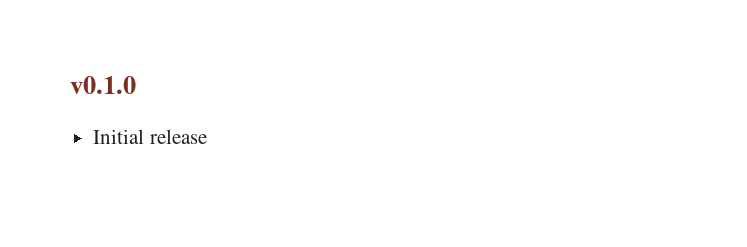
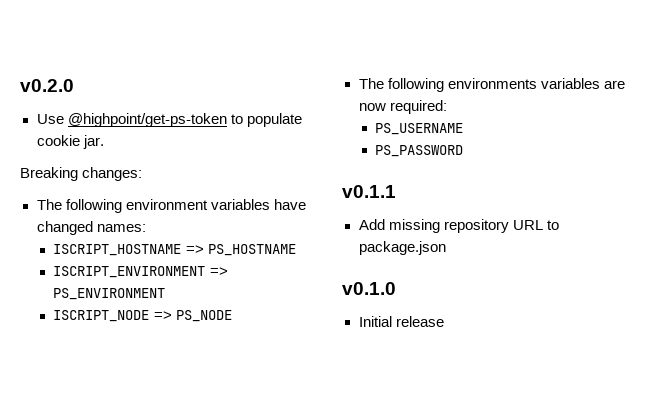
+ v0.2.0
+ Use @highpoint/get-ps-token to populate cookie jar.
+ Breaking changes:
+ The following environment variables have changed names:
+ ISCRIPT_HOSTNAME => PS_HOSTNAME
+ ISCRIPT_ENVIRONMENT => PS_ENVIRONMENT
+ ISCRIPT_NODE => PS_NODE
+ The following environments variables are now required:
+ PS_USERNAME
+ PS_PASSWORD
+ v0.1.1
+ Add missing repository URL to package.json

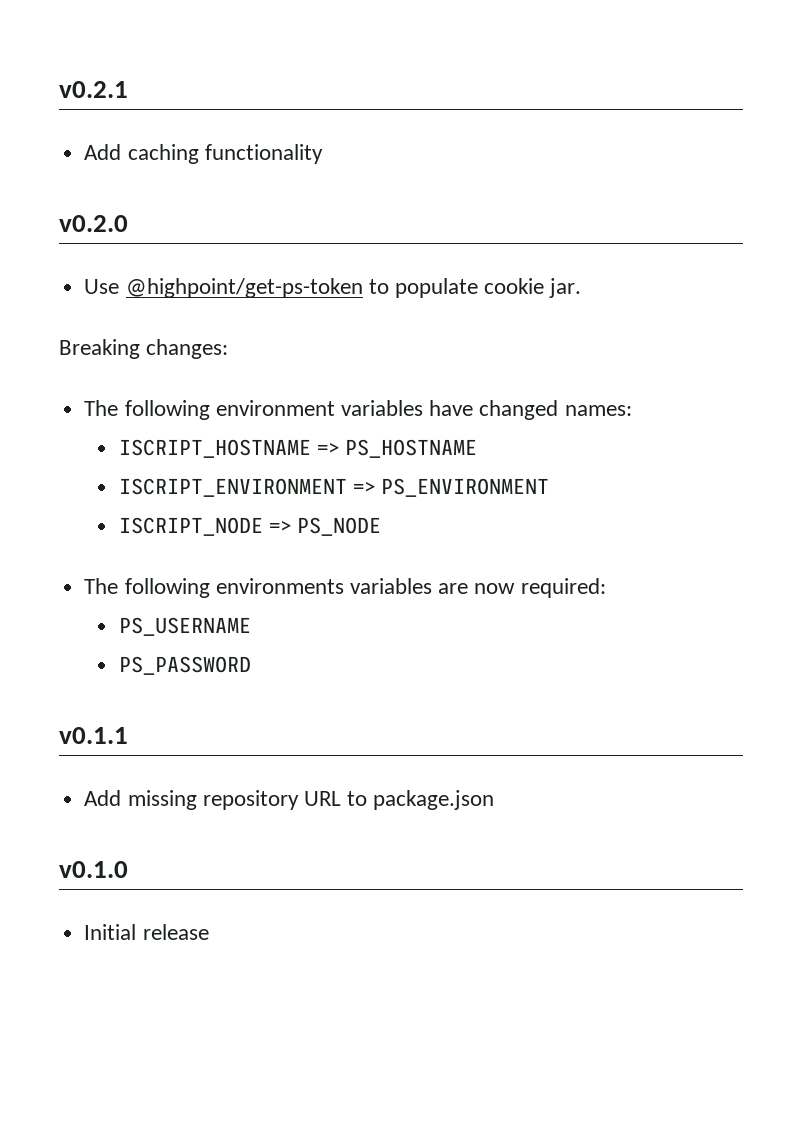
+ v0.2.1
+ Add caching functionality

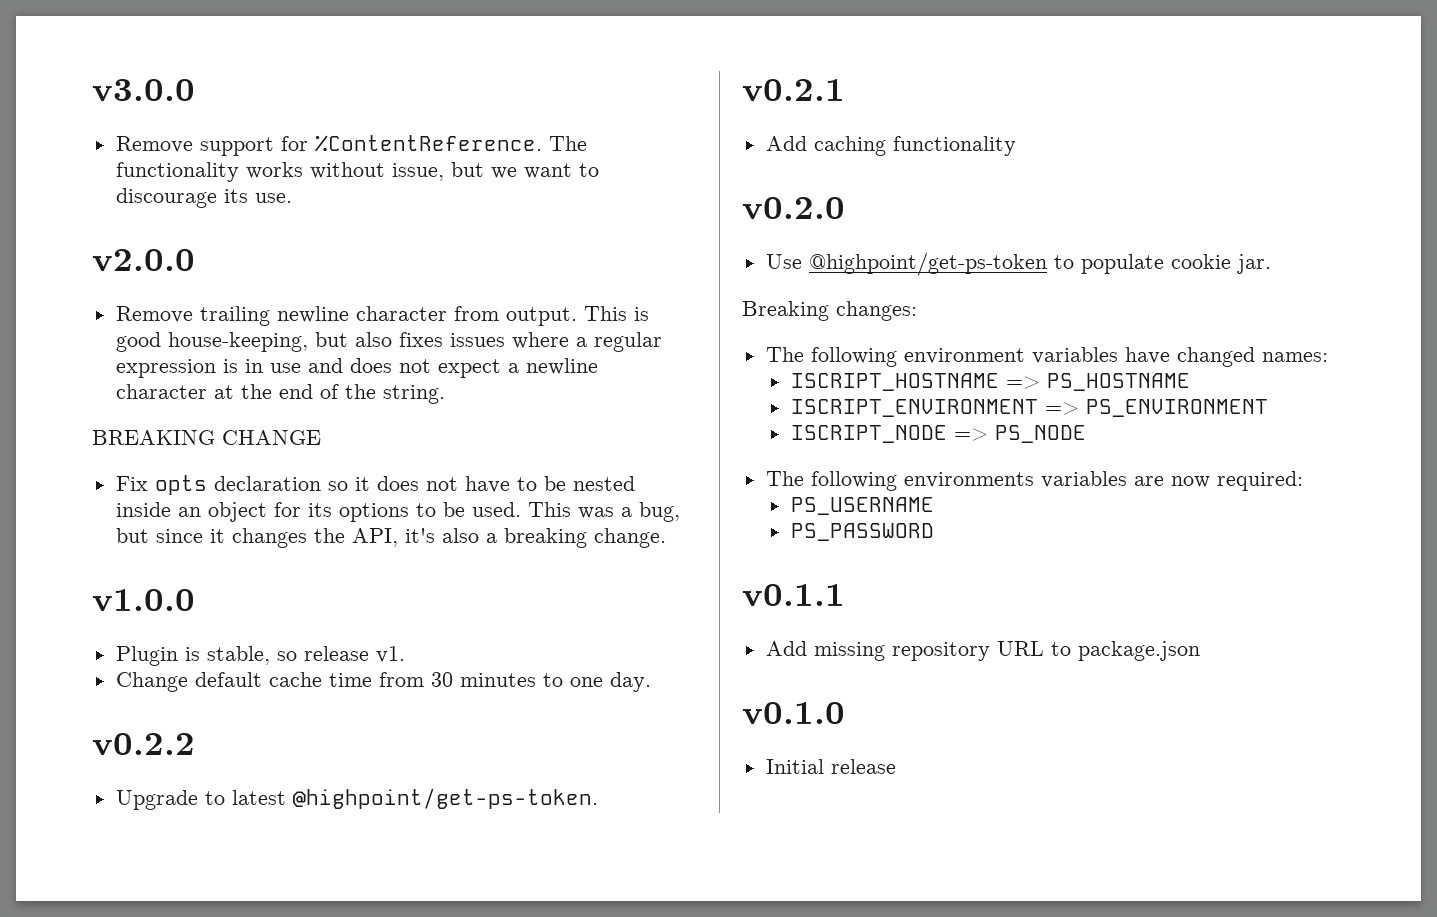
+ v3.0.0
+ Remove support for %ContentReference. The functionality works without issue, but we want to discourage its use.
+ v2.0.0
+ Remove trailing newline character from output. This is good house-keeping, but also fixes issues where a regular expression is in use and does not expect a newline character at the end of the string.
+ BREAKING CHANGE
+ Fix opts declaration so it does not have to be nested inside an object for its options to be used. This was a bug, but since it changes the API, it's also a breaking change.
+ v1.0.0
+ Plugin is stable, so release v1.
+ Change default cache time from 30 minutes to one day.
+ v0.2.2
+ Upgrade to latest @highpoint/get-ps-token.

